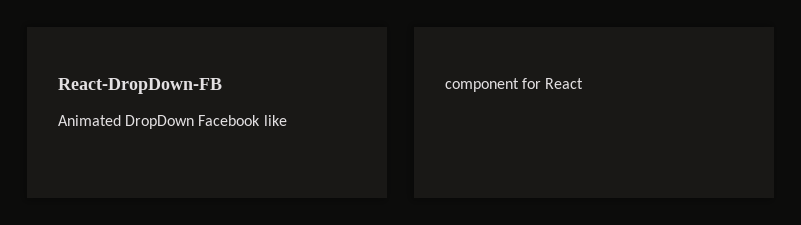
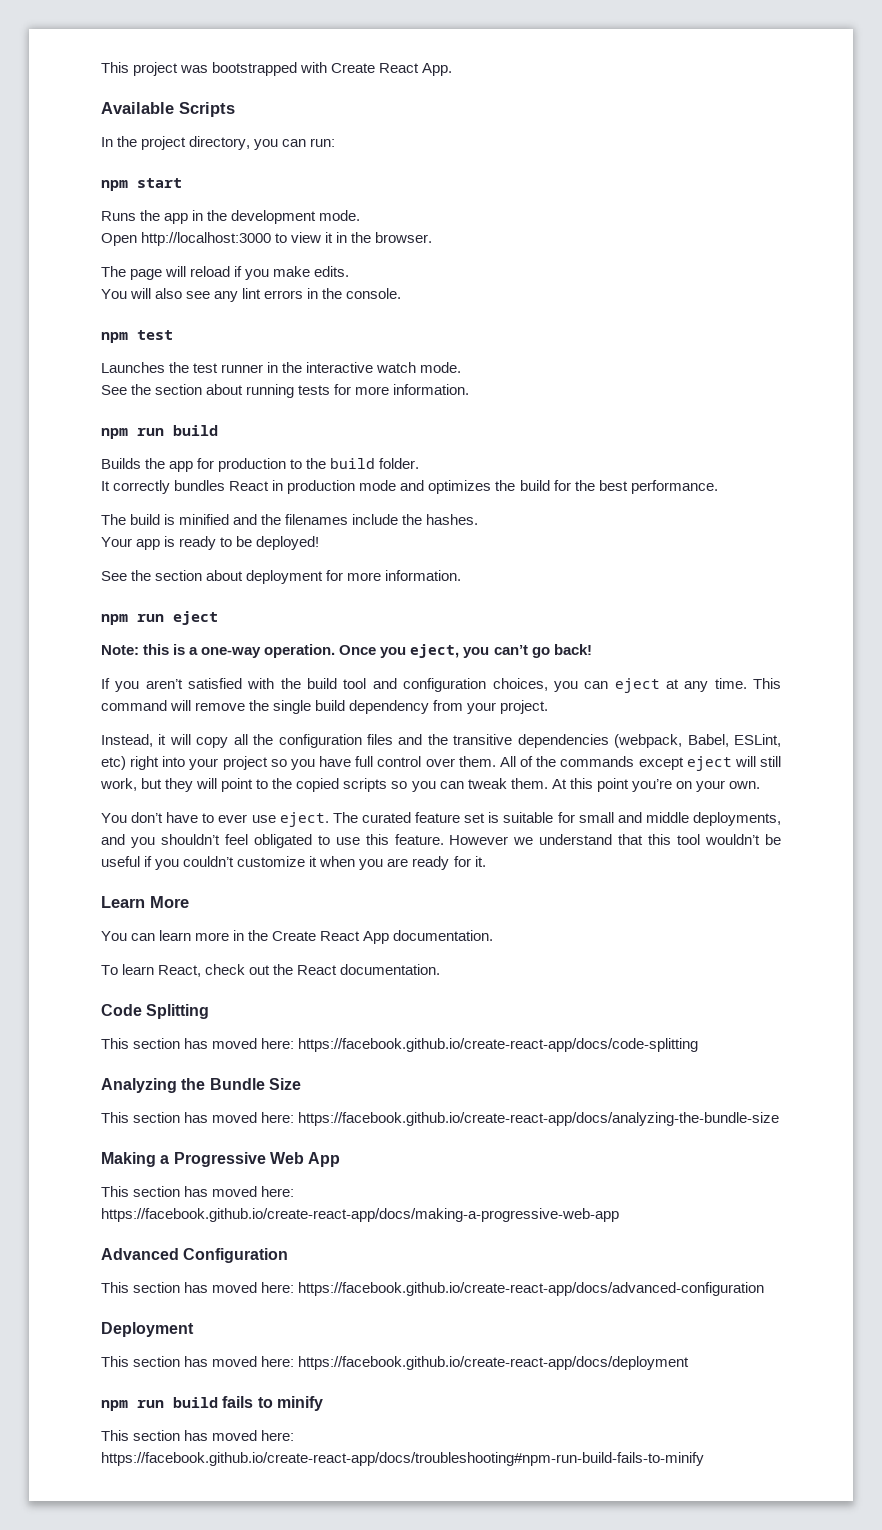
- React-DropDown-FB
- Animated DropDown Facebook like component for React
+ This project was bootstrapped with Create React App.
+ Available Scripts
+ In the project directory, you can run:
+ npm start
+ Runs the app in the development mode.
+ Open http://localhost:3000 to view it in the browser.
+ The page will reload if you make edits.
+ You will also see any lint errors in the console.
+ npm test
+ Launches the test runner in the interactive watch mode.
+ See the section about running tests for more information.
+ npm run build
+ Builds the app for production to the build folder.
+ It correctly bundles React in production mode and optimizes the build for the best performance.
+ The build is minified and the filenames include the hashes.
+ Your app is ready to be deployed!
+ See the section about deployment for more information.
+ npm run eject
+ Note: this is a one-way operation. Once you eject, you can’t go back!
+ If you aren’t satisfied with the build tool and configuration choices, you can eject at any time. This command will remove the single build dependency from your project.
+ Instead, it will copy all the configuration files and the transitive dependencies (webpack, Babel, ESLint, etc) right into your project so you have full control over them. All of the commands except eject will still work, but they will point to the copied scripts so you can tweak them. At this point you’re on your own.
+ You don’t have to ever use eject. The curated feature set is suitable for small and middle deployments, and you shouldn’t feel obligated to use this feature. However we understand that this tool wouldn’t be useful if you couldn’t customize it when you are ready for it.
+ Learn More
+ You can learn more in the Create React App documentation.
+ To learn React, check out the React documentation.
+ Code Splitting
+ This section has moved here: https://facebook.github.io/create-react-app/docs/code-splitting
+ Analyzing the Bundle Size
+ This section has moved here: https://facebook.github.io/create-react-app/docs/analyzing-the-bundle-size
+ Making a Progressive Web App
+ This section has moved here: https://facebook.github.io/create-react-app/docs/making-a-progressive-web-app
+ Advanced Configuration
+ This section has moved here: https://facebook.github.io/create-react-app/docs/advanced-configuration
+ Deployment
+ This section has moved here: https://facebook.github.io/create-react-app/docs/deployment
+ npm run build fails to minify
+ This section has moved here: https://facebook.github.io/create-react-app/docs/troubleshooting#npm-run-build-fails-to-minify

